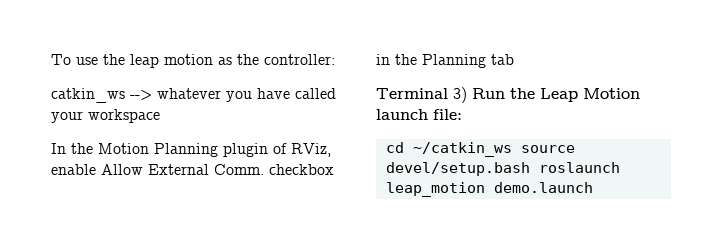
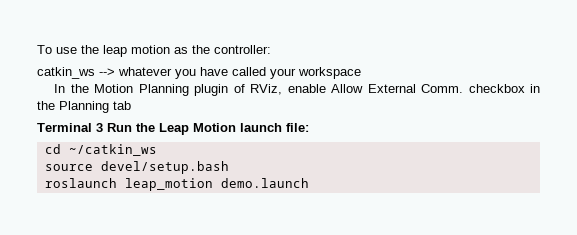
- Terminal 3) Run the Leap Motion launch file:
+ Terminal 3 Run the Leap Motion launch file:
- cd ~/catkin_ws source devel/setup.bash roslaunch leap_motion demo.launch
+ cd ~/catkin_ws
+ source devel/setup.bash
+ roslaunch leap_motion demo.launch

